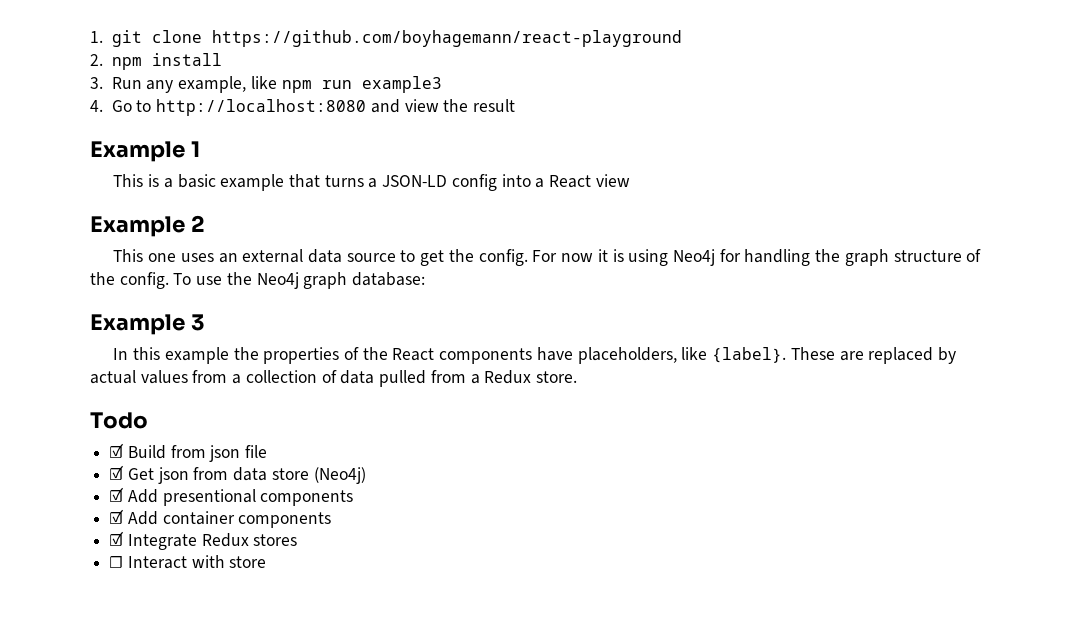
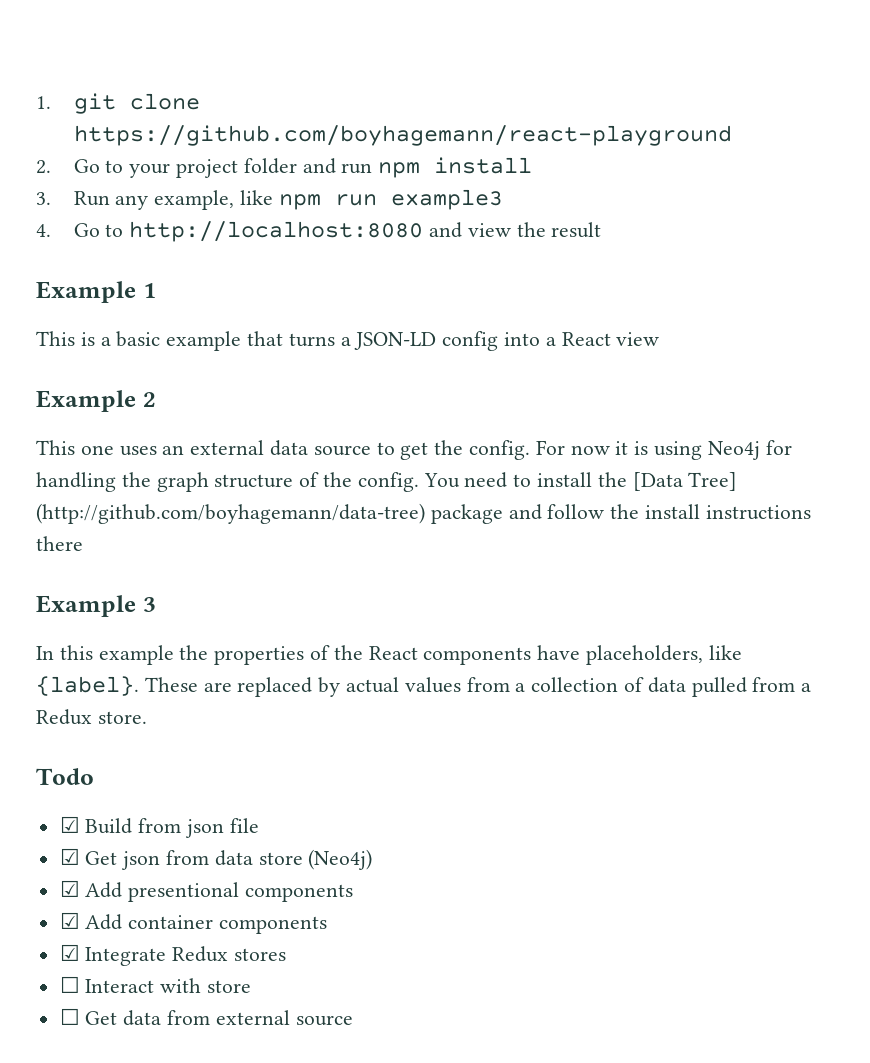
- 2. npm install
+ 2. Go to your project folder and run npm install
- To use the Neo4j graph database:
+ You need to install the [Data Tree] (http://github.com/boyhagemann/data-tree) package and follow the install instructions there
+ ☐ Get data from external source

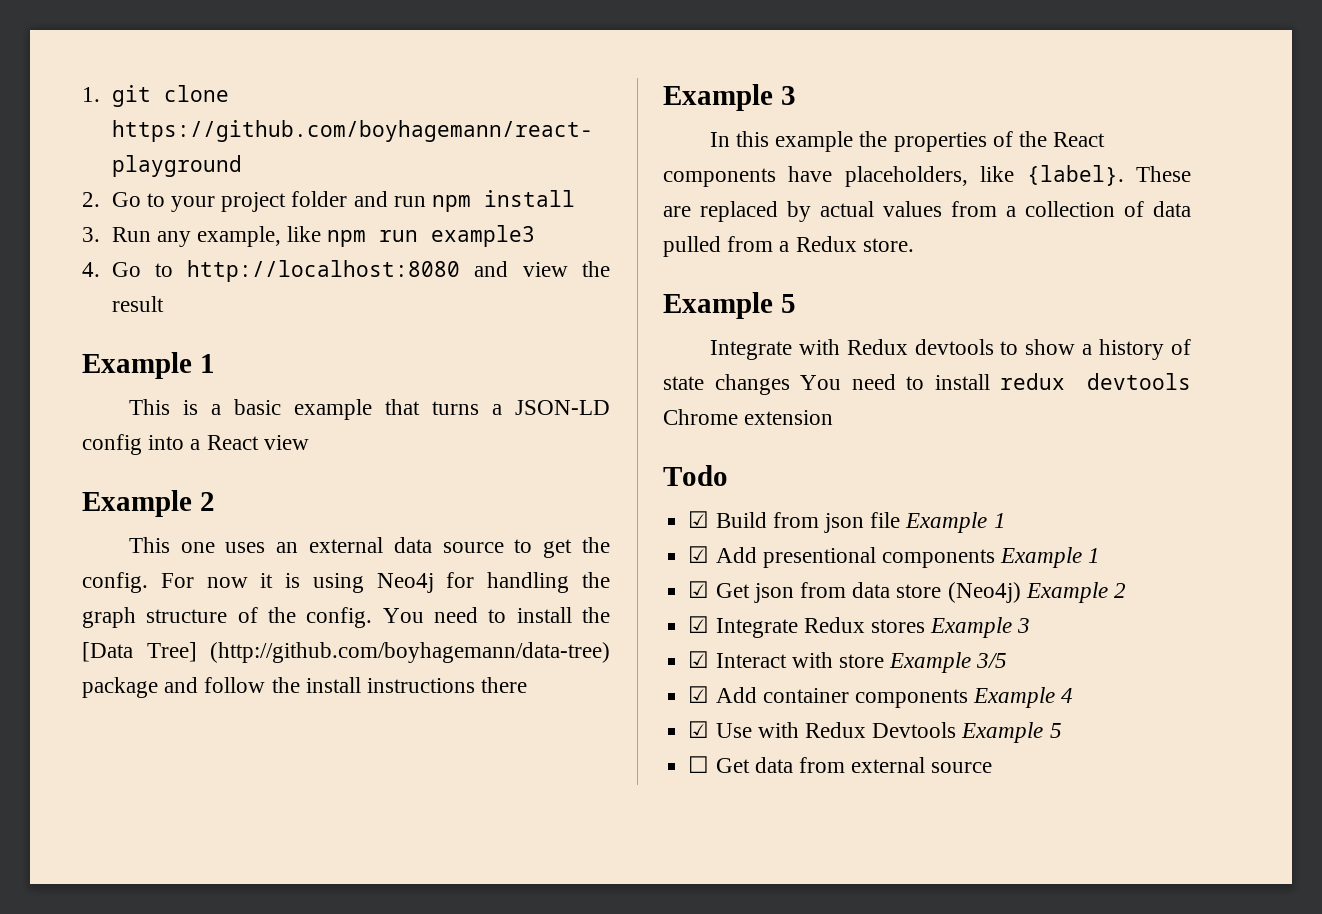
  These are replaced by actual values from a collection of data pulled from a Redux store.
+ Example 5
+ Integrate with Redux devtools to show a history of state changes You need to install redux devtools Chrome extension
- ☑ Build from json file
+ ☑ Build from json file Example 1
+ ☑ Add presentional components Example 1
- ☑ Get json from data store (Neo4j)
- ☑ Add presentional components
+ ☑ Get json from data store (Neo4j) Example 2
+ ☑ Integrate Redux stores Example 3
+ ☑ Interact with store Example 3/5
- ☑ Add container components
- ☑ Integrate Redux stores
- ☐ Interact with store
+ ☑ Add container components Example 4
+ ☑ Use with Redux Devtools Example 5

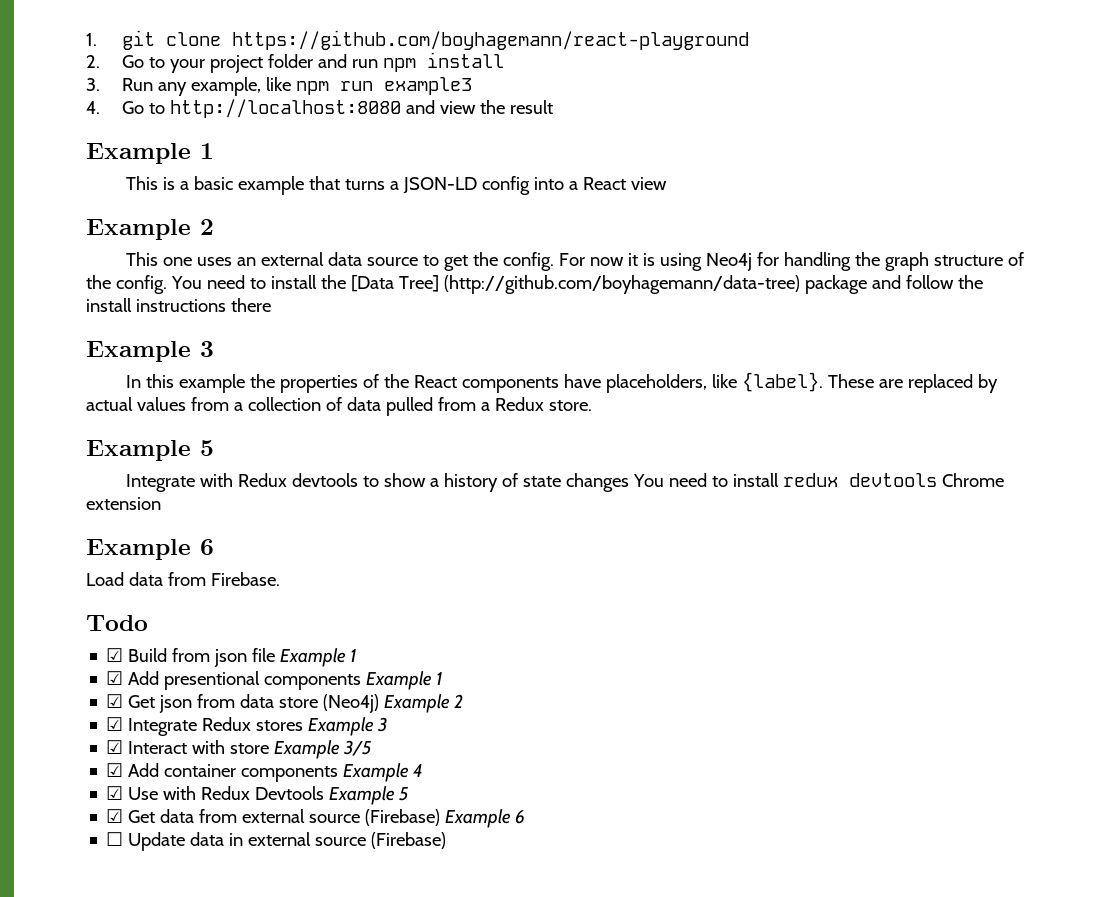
  Integrate with Redux devtools to show a history of state changes You need to install redux devtools Chrome extension
+ Example 6
+ Load data from Firebase.
- ☐ Get data from external source
+ ☑ Get data from external source (Firebase) Example 6
+ ☐ Update data in external source (Firebase)

